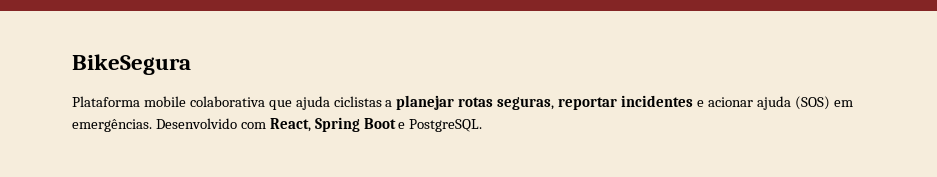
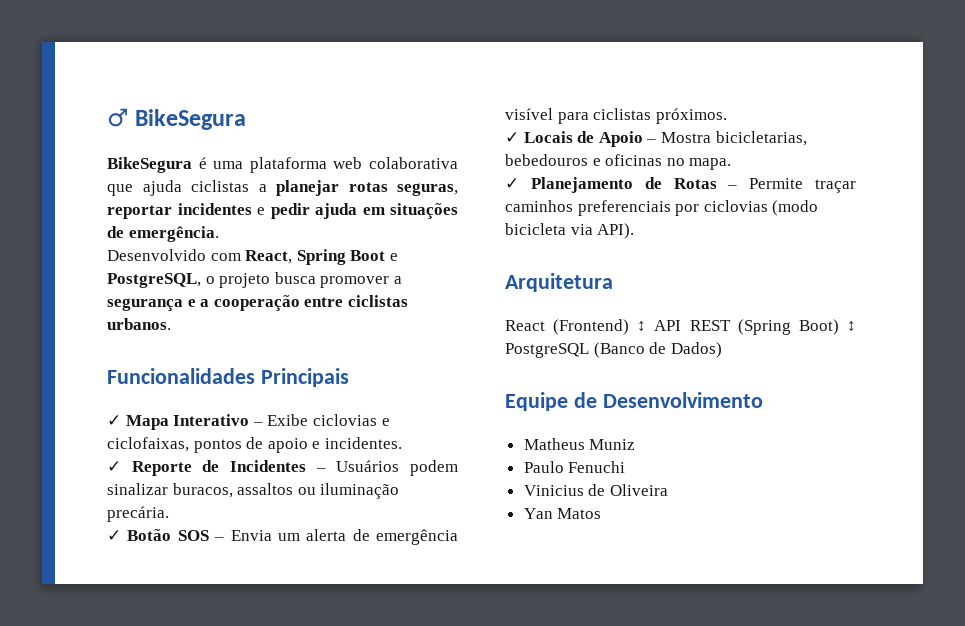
- BikeSegura
+ ♂ BikeSegura
- Plataforma mobile colaborativa que ajuda ciclistas a planejar rotas seguras, reportar incidentes e acionar ajuda (SOS) em emergências. Desenvolvido com React, Spring Boot e PostgreSQL.
+ BikeSegura é uma plataforma web colaborativa que ajuda ciclistas a planejar rotas seguras, reportar incidentes e pedir ajuda em situações de emergência.
+ Desenvolvido com React, Spring Boot e PostgreSQL, o projeto busca promover a segurança e a cooperação entre ciclistas urbanos.
+ Funcionalidades Principais
+ ✓ Mapa Interativo – Exibe ciclovias e ciclofaixas, pontos de apoio e incidentes.
+ ✓ Reporte de Incidentes – Usuários podem sinalizar buracos, assaltos ou iluminação precária.
+ ✓ Botão SOS – Envia um alerta de emergência visível para ciclistas próximos.
+ ✓ Locais de Apoio – Mostra bicicletarias, bebedouros e oficinas no mapa.
+ ✓ Planejamento de Rotas – Permite traçar caminhos preferenciais por ciclovias (modo bicicleta via API).
+ Arquitetura
+ React (Frontend) ↕ API REST (Spring Boot) ↕ PostgreSQL (Banco de Dados)
+ Equipe de Desenvolvimento
+ Matheus Muniz
+ Paulo Fenuchi
+ Vinicius de Oliveira
+ Yan Matos

